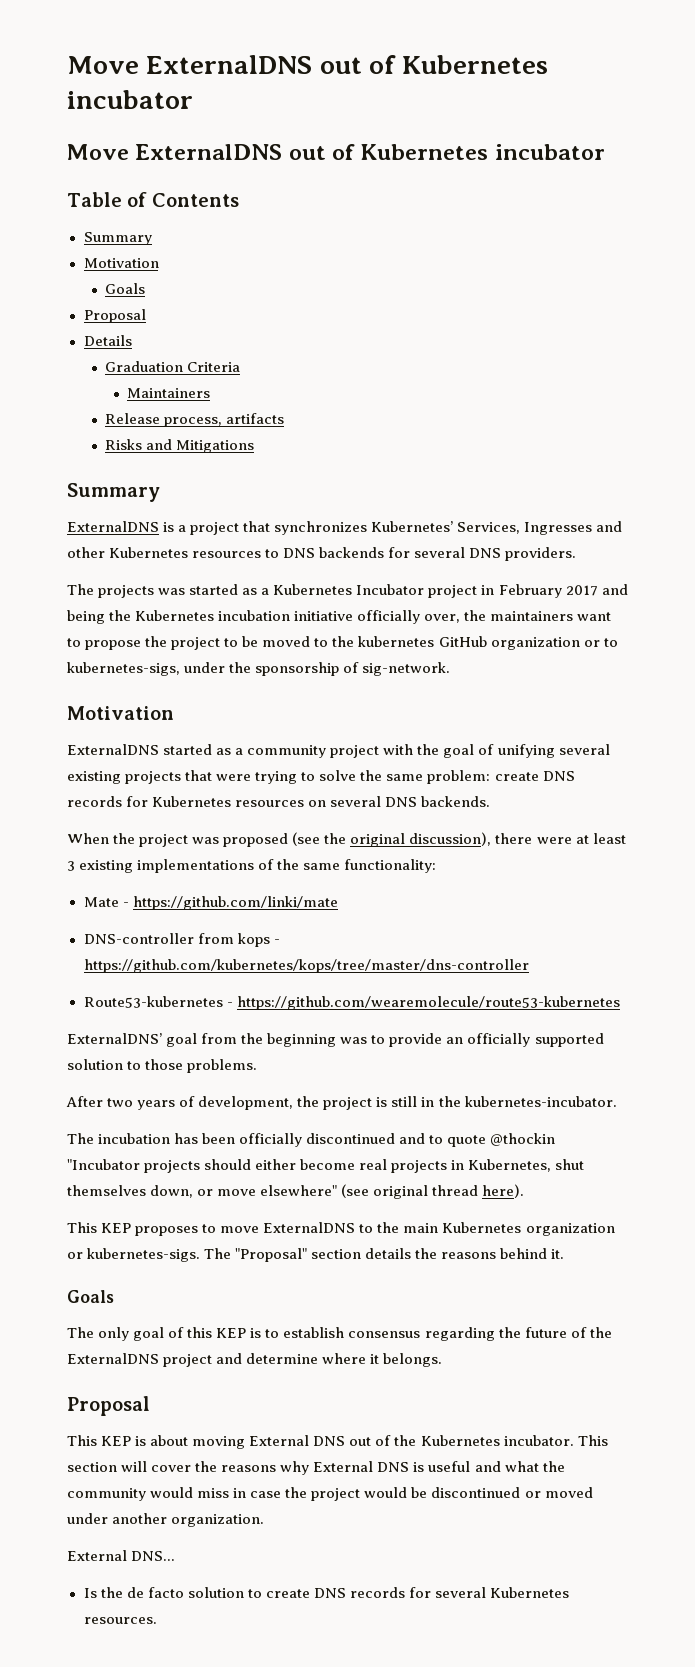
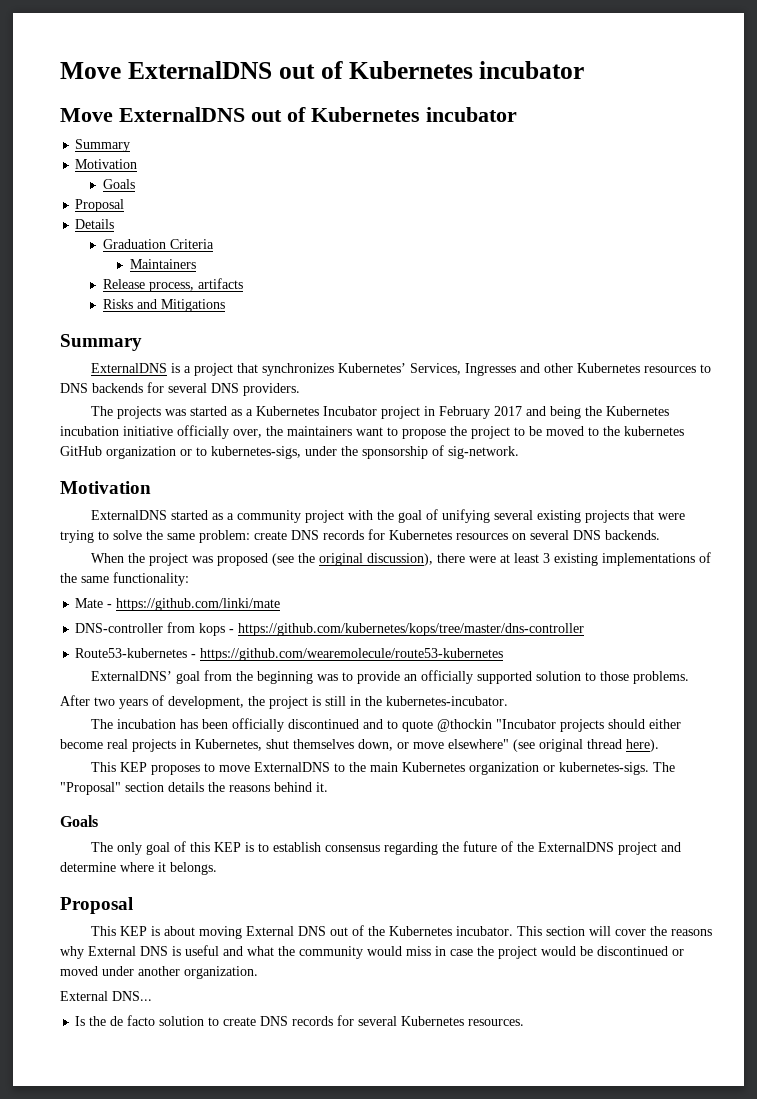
- Table of Contents

